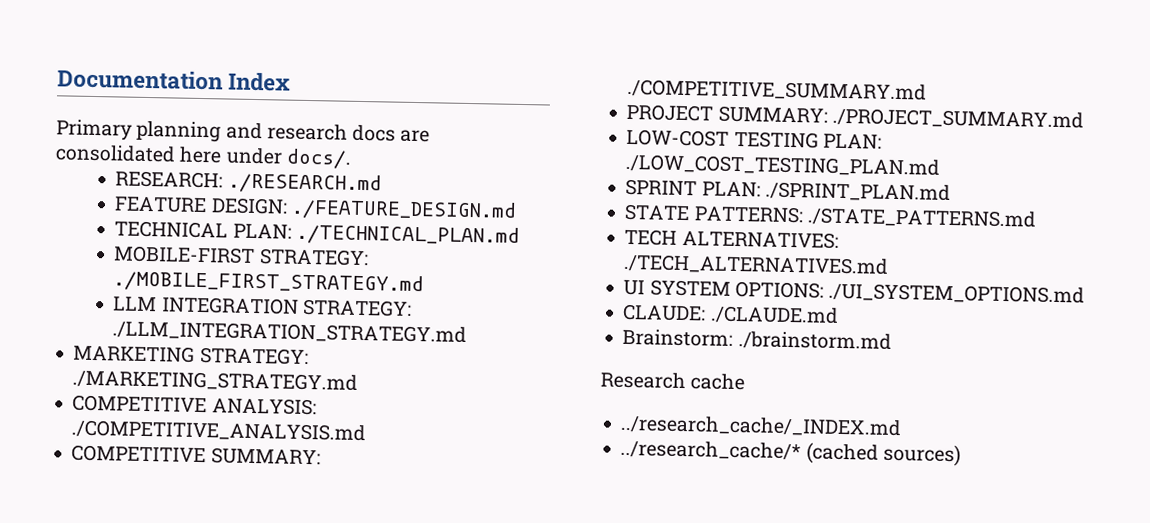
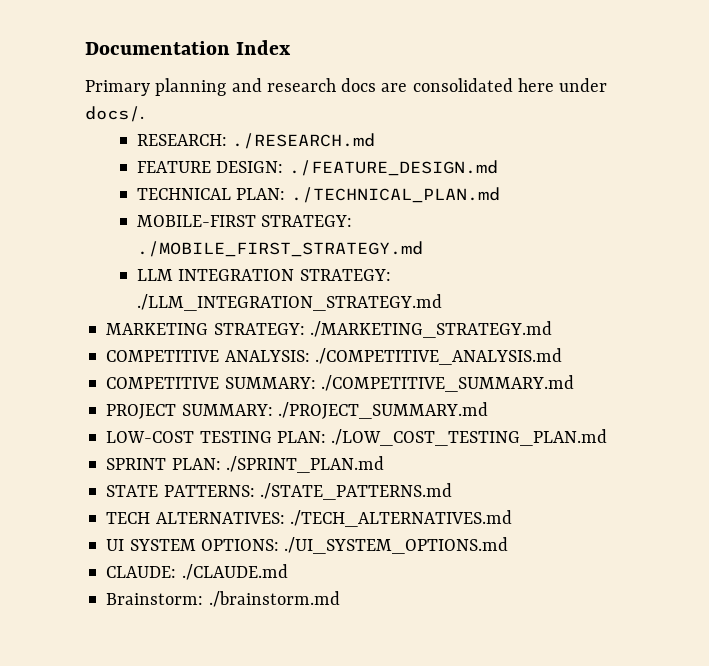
- Research cache
- ../research_cache/_INDEX.md
- ../research_cache/* (cached sources)

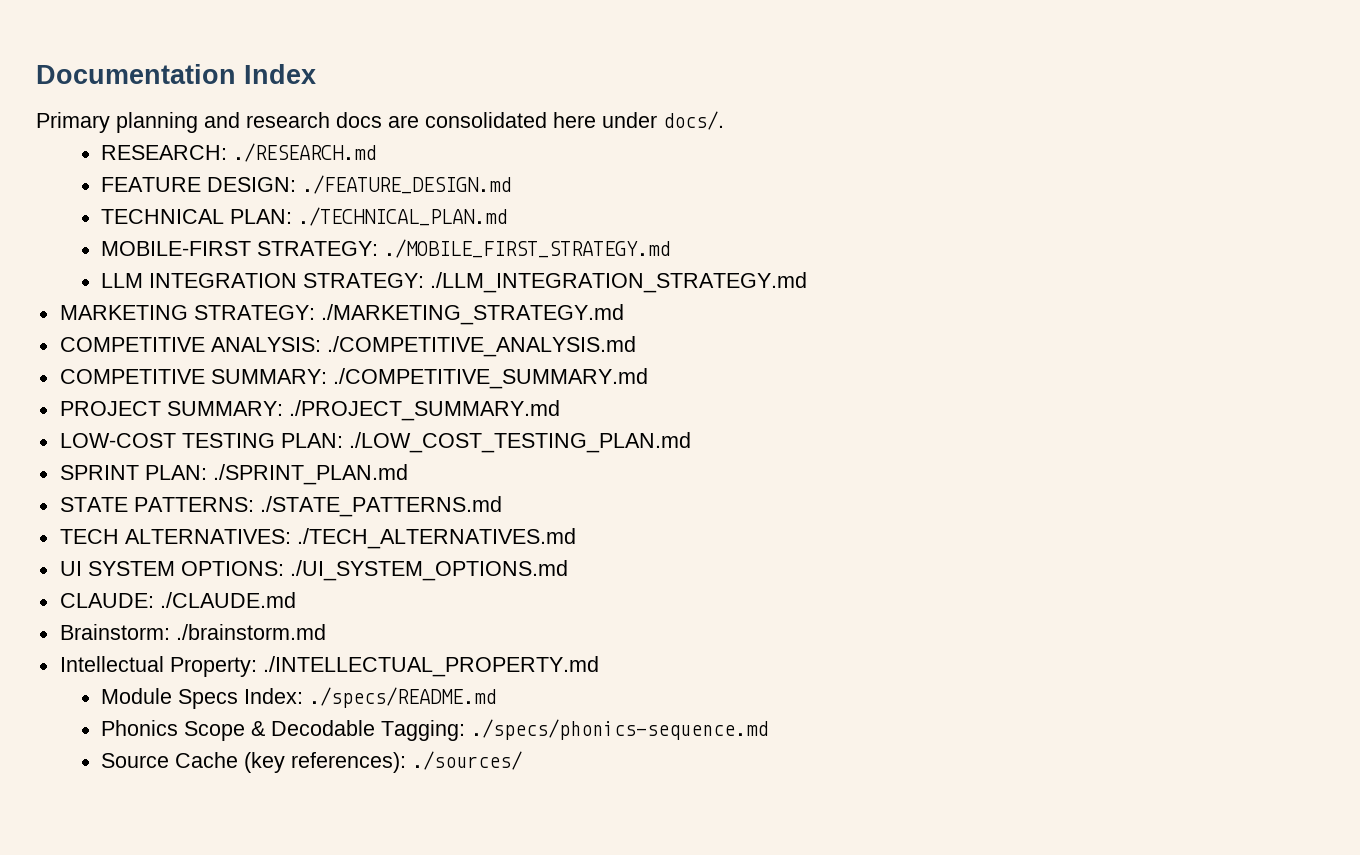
+ Intellectual Property: ./INTELLECTUAL_PROPERTY.md
+ Module Specs Index: ./specs/README.md
+ Phonics Scope & Decodable Tagging: ./specs/phonics-sequence.md
+ Source Cache (key references): ./sources/

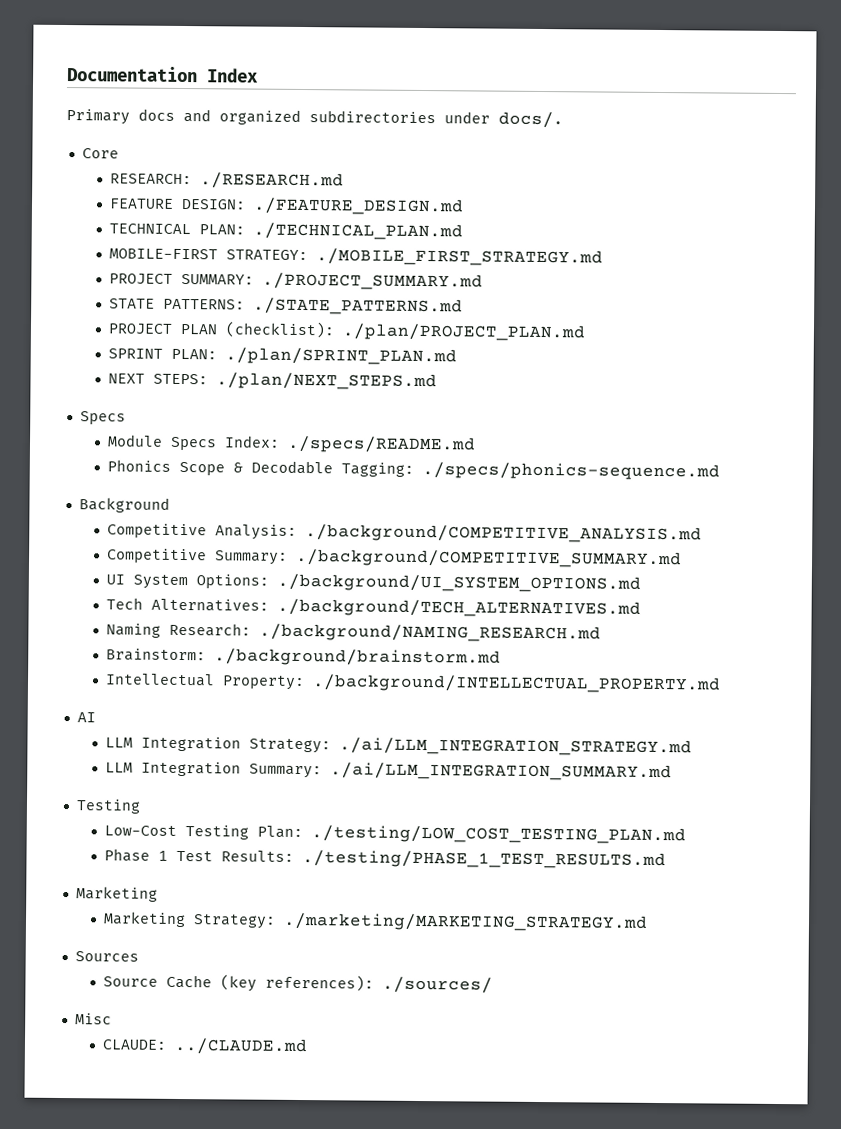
- Primary planning and research docs are consolidated here under docs/.
+ Primary docs and organized subdirectories under docs/.
+ Core
- LLM INTEGRATION STRATEGY: ./LLM_INTEGRATION_STRATEGY.md
- MARKETING STRATEGY: ./MARKETING_STRATEGY.md
- COMPETITIVE ANALYSIS: ./COMPETITIVE_ANALYSIS.md
- COMPETITIVE SUMMARY: ./COMPETITIVE_SUMMARY.md
  PROJECT SUMMARY: ./PROJECT_SUMMARY.md
- LOW-COST TESTING PLAN: ./LOW_COST_TESTING_PLAN.md
- SPRINT PLAN: ./SPRINT_PLAN.md
  STATE PATTERNS: ./STATE_PATTERNS.md
- TECH ALTERNATIVES: ./TECH_ALTERNATIVES.md
- UI SYSTEM OPTIONS: ./UI_SYSTEM_OPTIONS.md
- CLAUDE: ./CLAUDE.md
- Brainstorm: ./brainstorm.md
- Intellectual Property: ./INTELLECTUAL_PROPERTY.md
+ PROJECT PLAN (checklist): ./plan/PROJECT_PLAN.md
+ SPRINT PLAN: ./plan/SPRINT_PLAN.md
+ NEXT STEPS: ./plan/NEXT_STEPS.md
+ Specs
+ Background
+ Competitive Analysis: ./background/COMPETITIVE_ANALYSIS.md
+ Competitive Summary: ./background/COMPETITIVE_SUMMARY.md
+ UI System Options: ./background/UI_SYSTEM_OPTIONS.md
+ Tech Alternatives: ./background/TECH_ALTERNATIVES.md
+ Naming Research: ./background/NAMING_RESEARCH.md
+ Brainstorm: ./background/brainstorm.md
+ Intellectual Property: ./background/INTELLECTUAL_PROPERTY.md
+ AI
+ LLM Integration Strategy: ./ai/LLM_INTEGRATION_STRATEGY.md
+ LLM Integration Summary: ./ai/LLM_INTEGRATION_SUMMARY.md
+ Testing
+ Low-Cost Testing Plan: ./testing/LOW_COST_TESTING_PLAN.md
+ Phase 1 Test Results: ./testing/PHASE_1_TEST_RESULTS.md
+ Marketing
+ Marketing Strategy: ./marketing/MARKETING_STRATEGY.md
+ Sources
+ Misc
+ CLAUDE: ../CLAUDE.md

